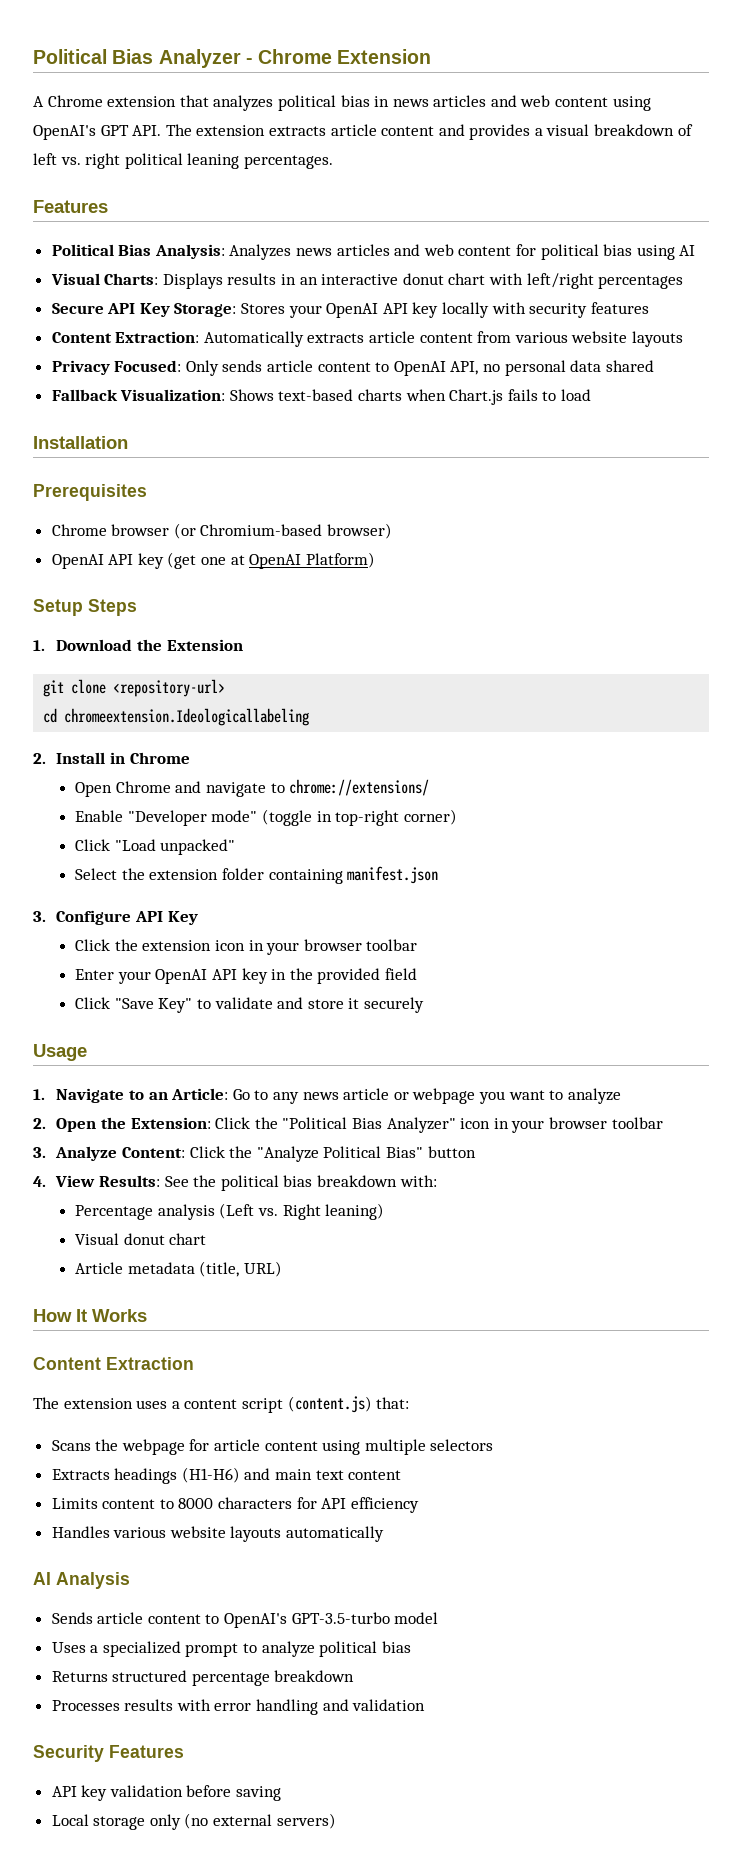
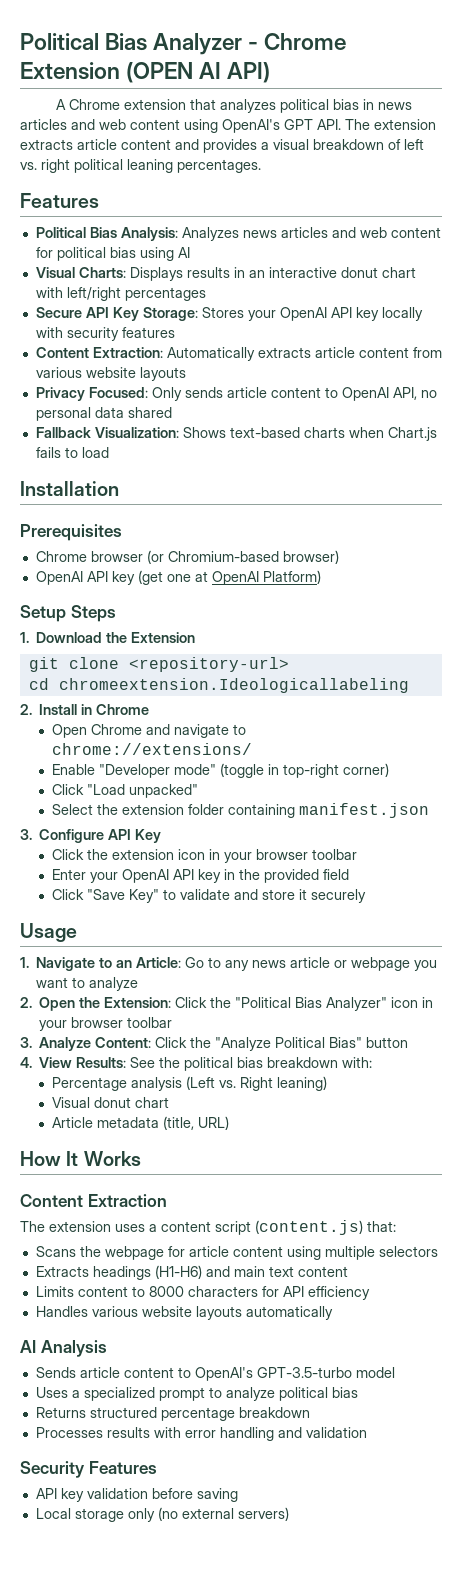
- Political Bias Analyzer - Chrome Extension
+ Political Bias Analyzer - Chrome Extension (OPEN AI API)

